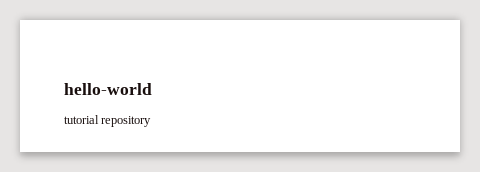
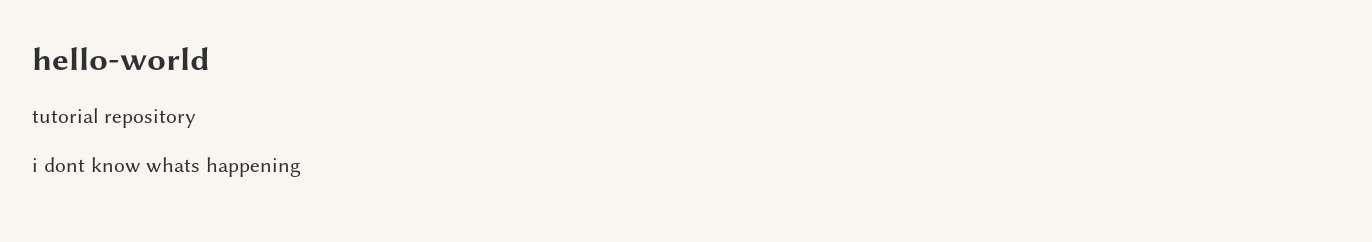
+ i dont know whats happening

